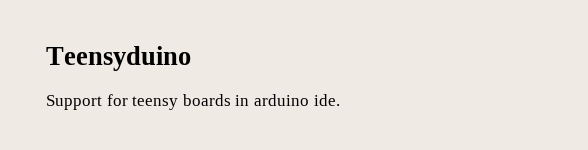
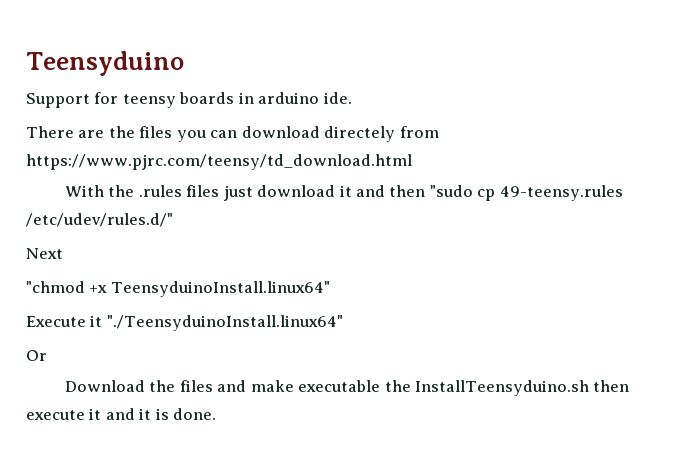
+ There are the files you can download directely from https://www.pjrc.com/teensy/td_download.html
+ With the .rules files just download it and then "sudo cp 49-teensy.rules /etc/udev/rules.d/"
+ Next
+ "chmod +x TeensyduinoInstall.linux64"
+ Execute it "./TeensyduinoInstall.linux64"
+ Or
+ Download the files and make executable the InstallTeensyduino.sh then execute it and it is done.

